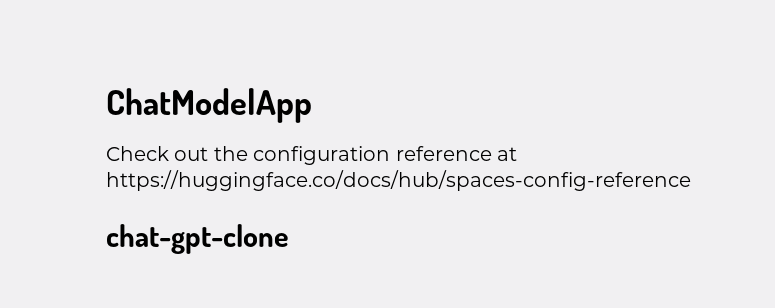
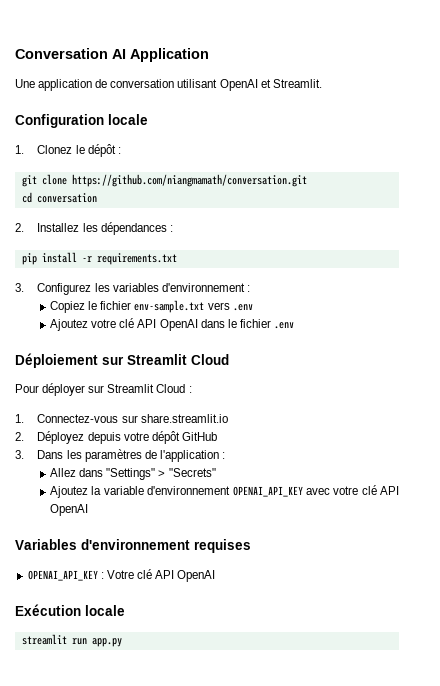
- ChatModelApp
- Check out the configuration reference at https://huggingface.co/docs/hub/spaces-config-reference
- chat-gpt-clone
+ Conversation AI Application
+ Une application de conversation utilisant OpenAI et Streamlit.
+ Configuration locale
+ 1. Clonez le dépôt :
+ git clone https://github.com/niangmamath/conversation.git
+ cd conversation
+ 2. Installez les dépendances :
+ pip install -r requirements.txt
+ 3. Configurez les variables d'environnement :
+ Copiez le fichier env-sample.txt vers .env
+ Ajoutez votre clé API OpenAI dans le fichier .env
+ Déploiement sur Streamlit Cloud
+ Pour déployer sur Streamlit Cloud :
+ 1. Connectez-vous sur share.streamlit.io
+ 2. Déployez depuis votre dépôt GitHub
+ 3. Dans les paramètres de l'application :
+ Allez dans "Settings" > "Secrets"
+ Ajoutez la variable d'environnement OPENAI_API_KEY avec votre clé API OpenAI
+ Variables d'environnement requises
+ OPENAI_API_KEY : Votre clé API OpenAI
+ Exécution locale
+ streamlit run app.py

